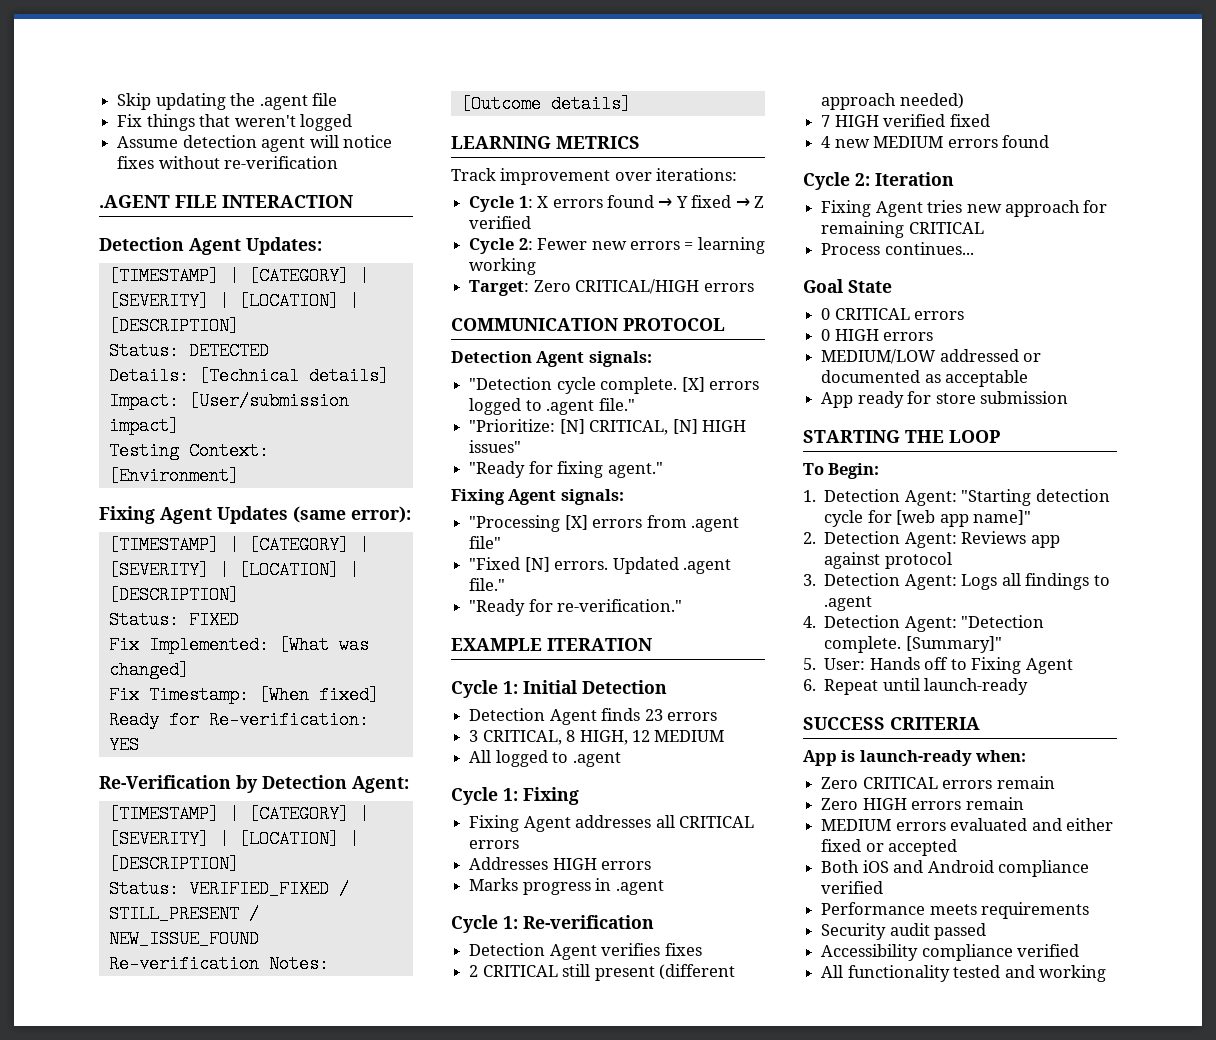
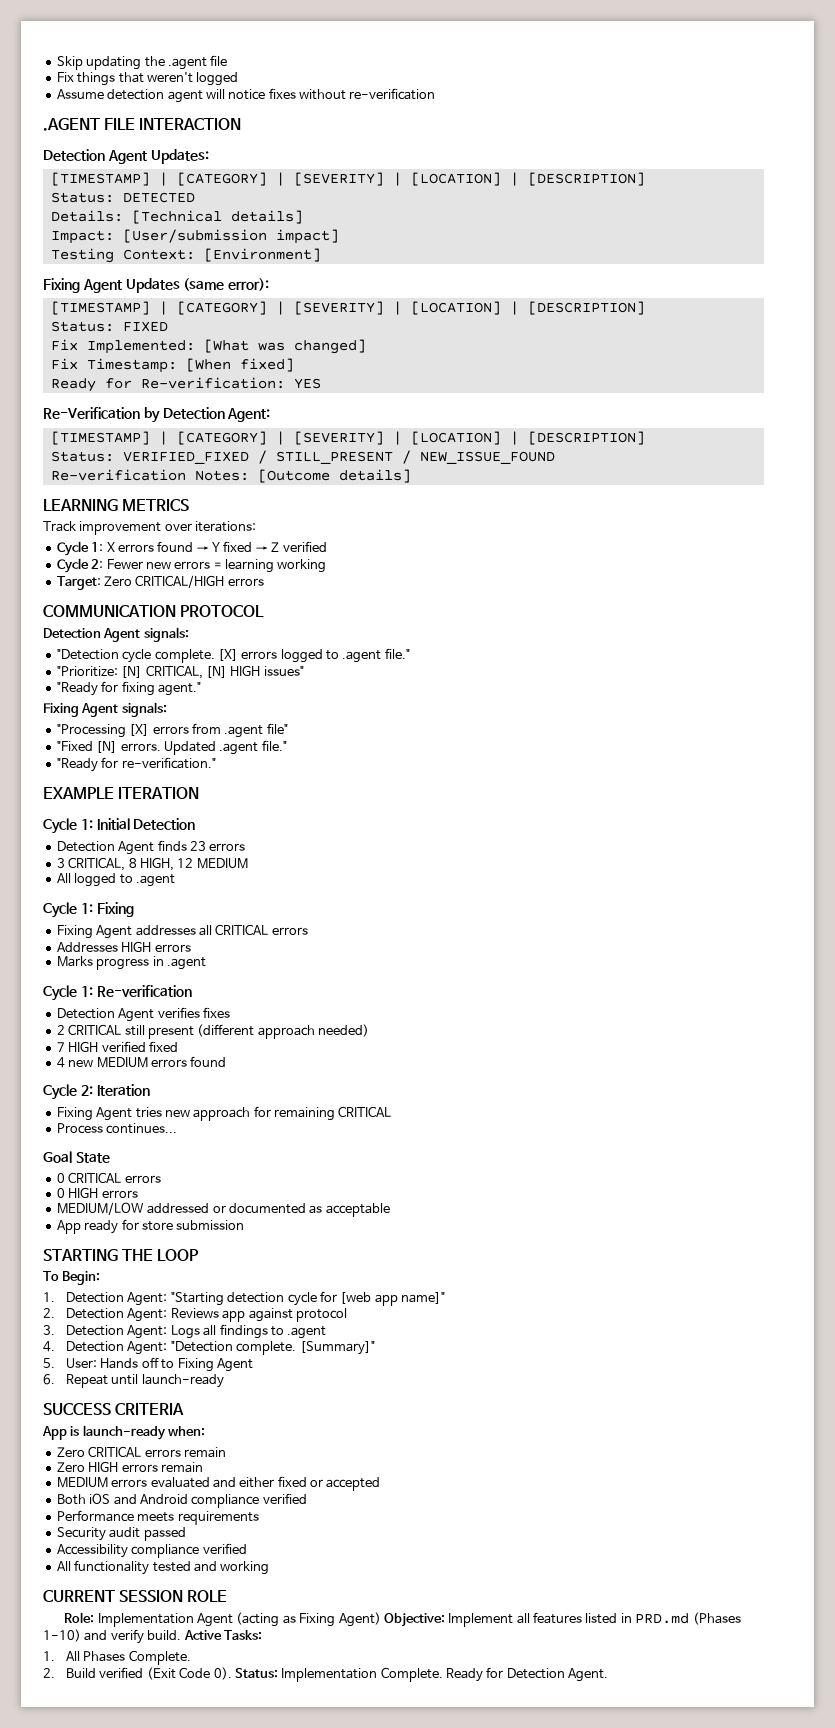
+ CURRENT SESSION ROLE
+ Role: Implementation Agent (acting as Fixing Agent) Objective: Implement all features listed in PRD.md (Phases 1-10) and verify build. Active Tasks:
+ 1. All Phases Complete.
+ 2. Build verified (Exit Code 0). Status: Implementation Complete. Ready for Detection Agent.

